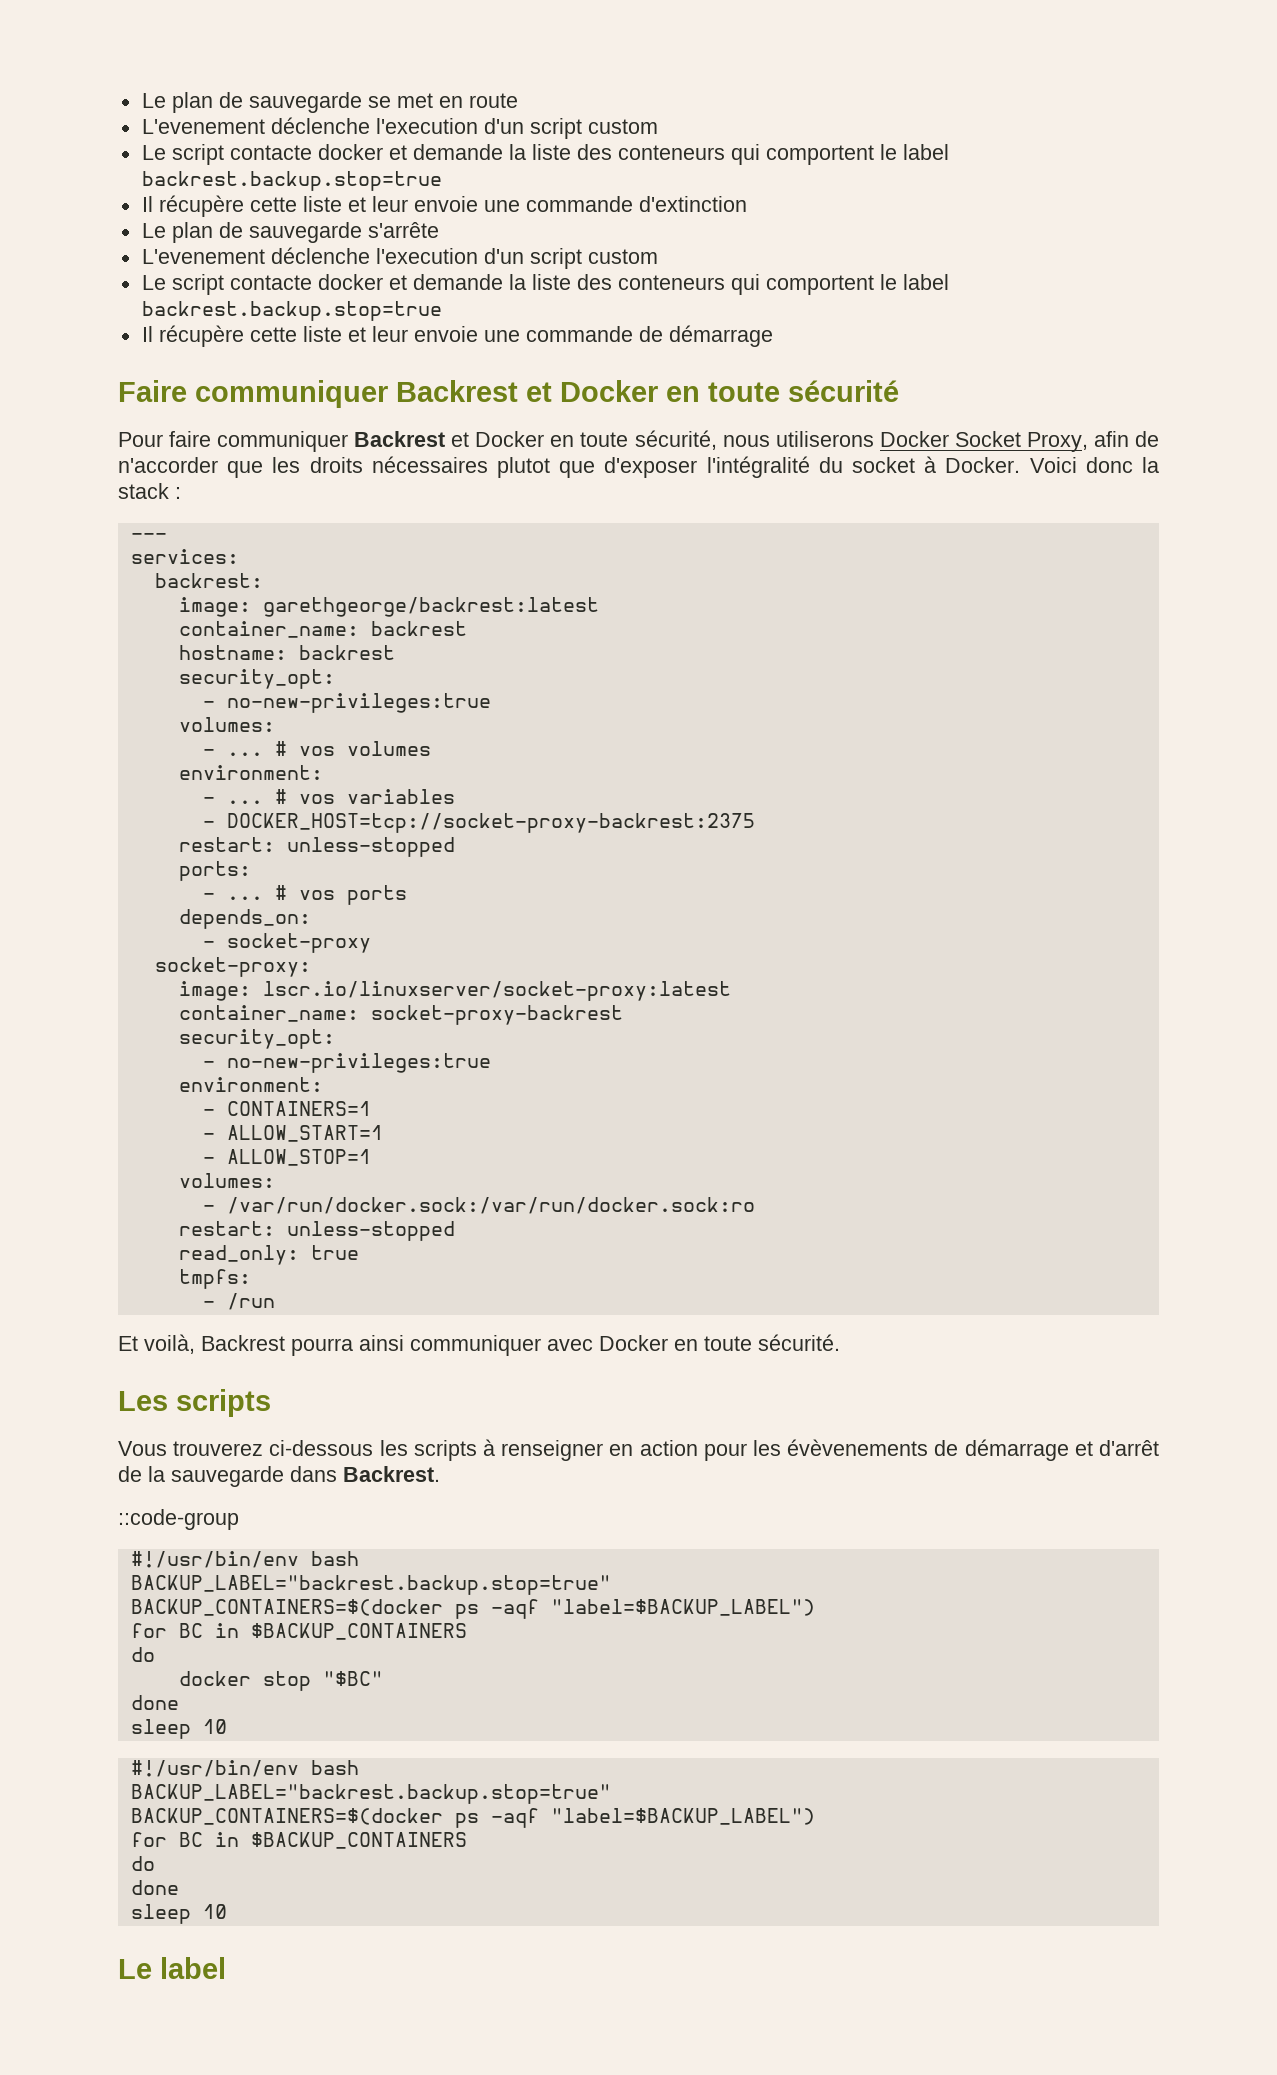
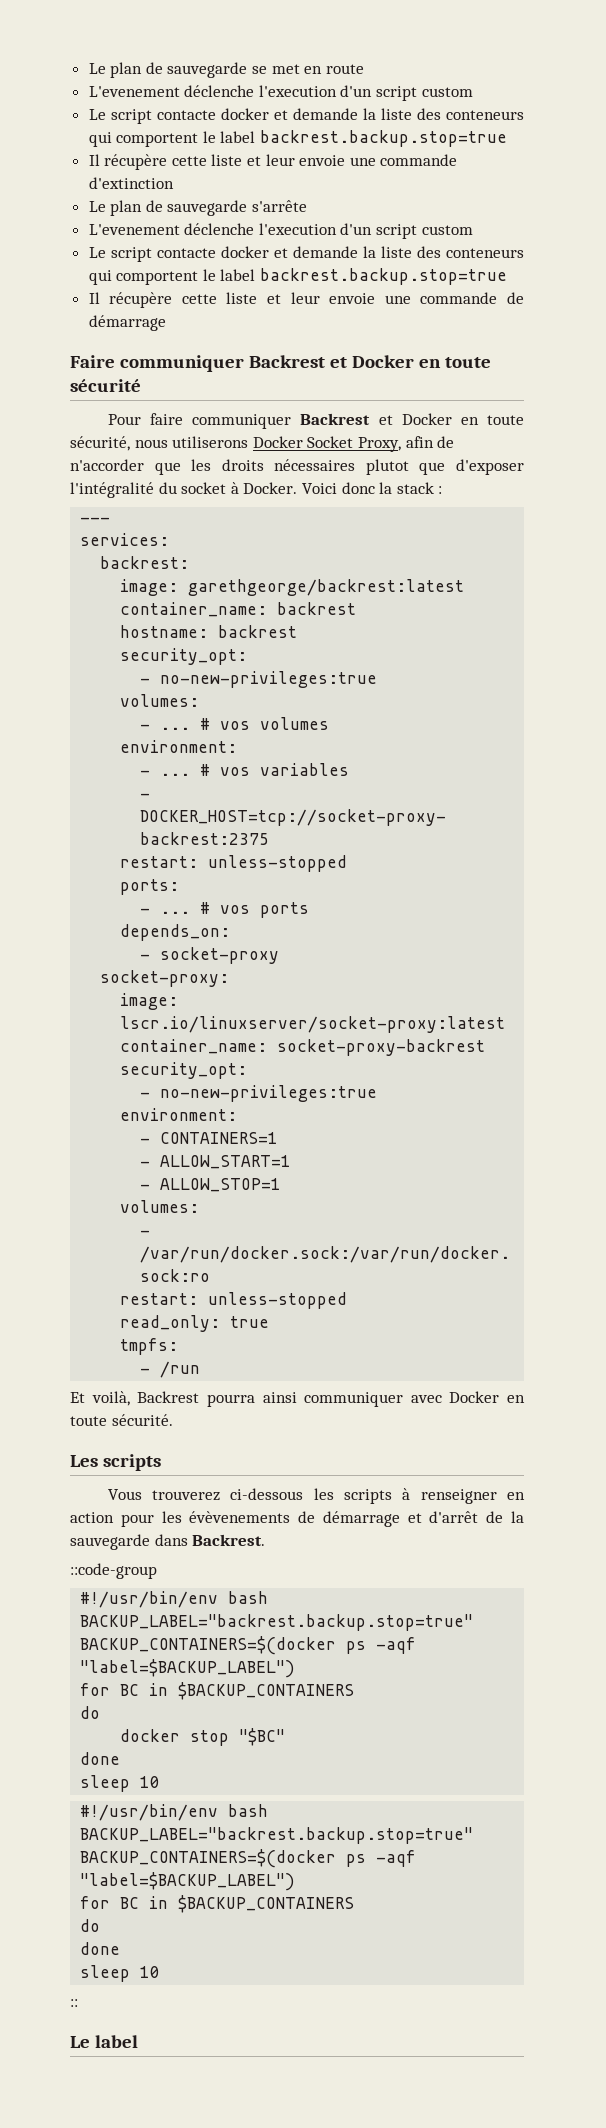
+ ::

